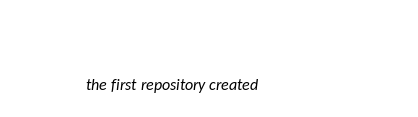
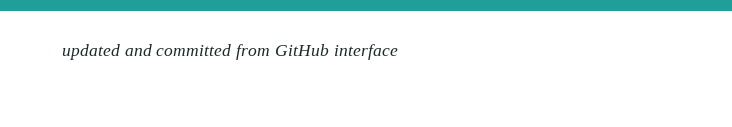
- the first repository created
+ updated and committed from GitHub interface

